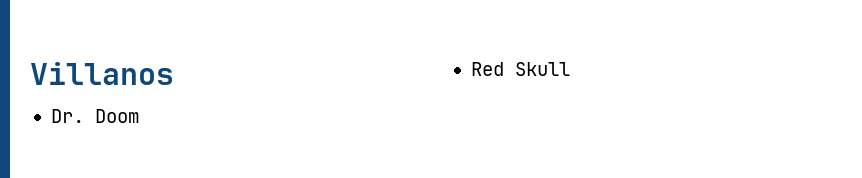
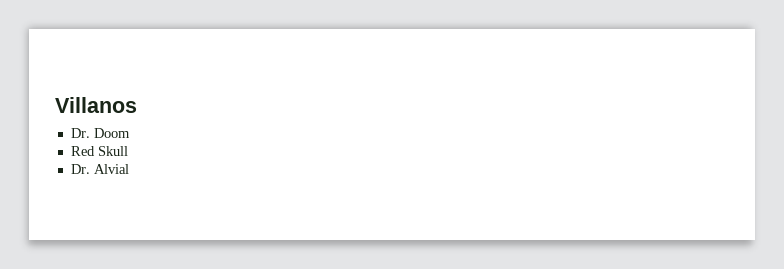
+ Dr. Alvial

